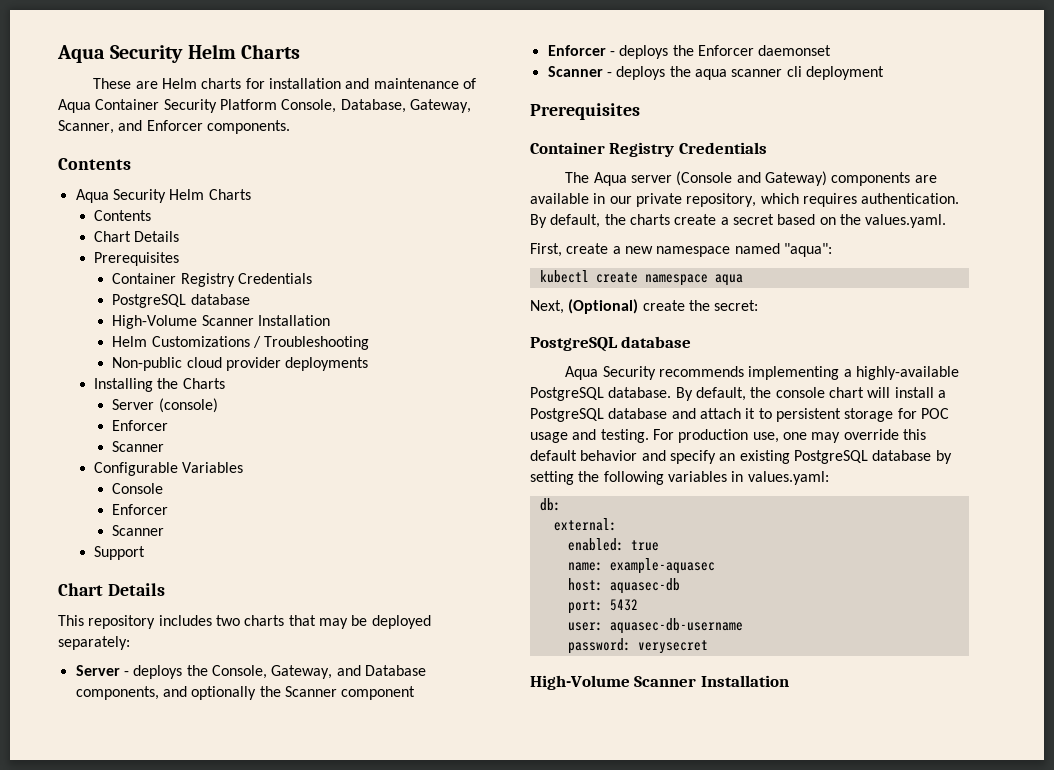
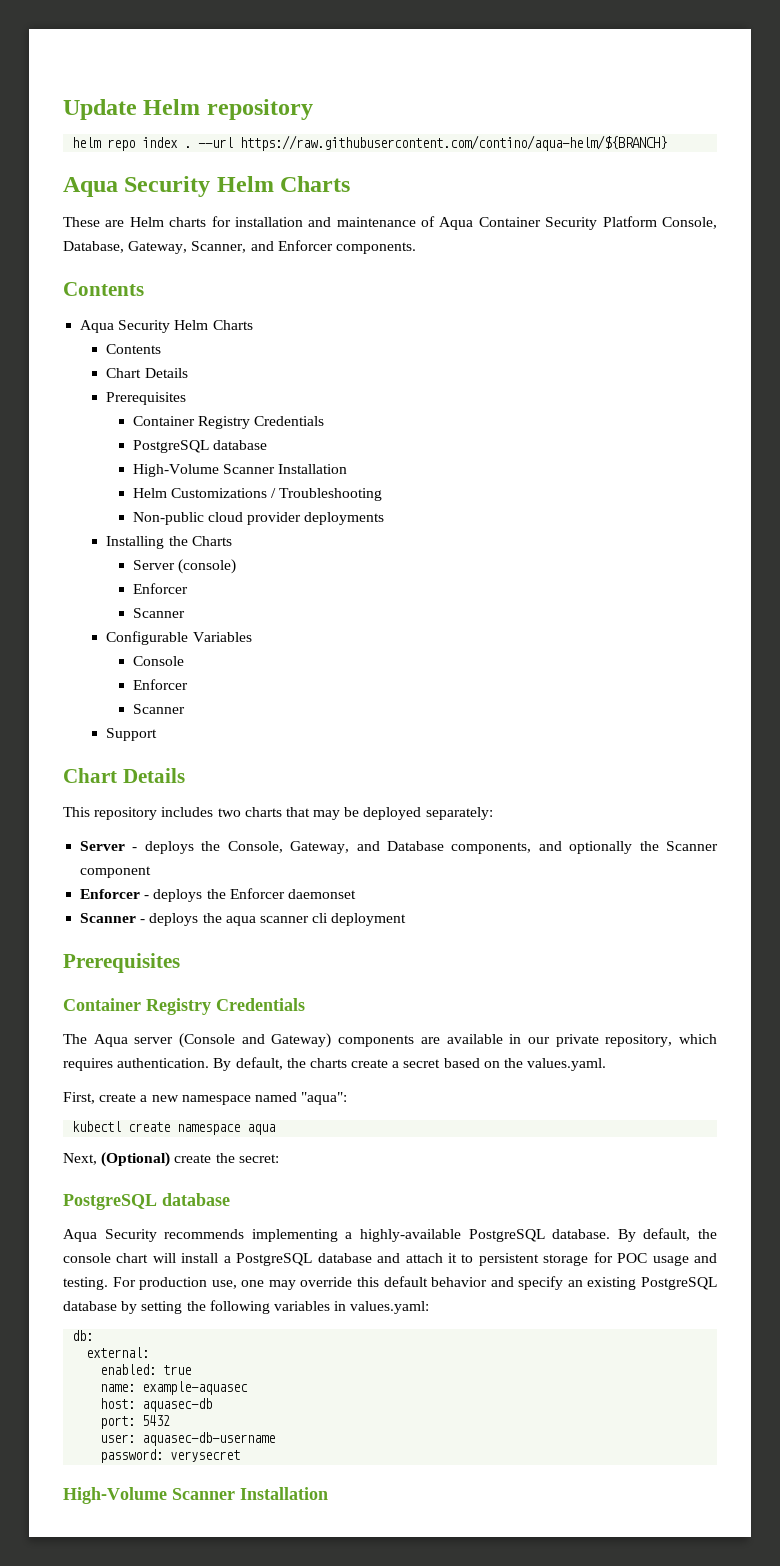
+ Update Helm repository
+ helm repo index . --url https://raw.githubusercontent.com/contino/aqua-helm/${BRANCH}

